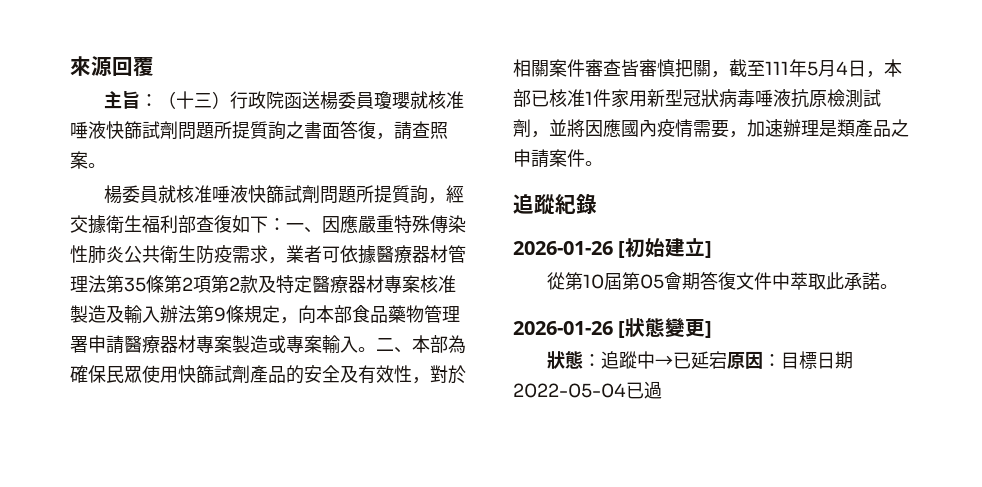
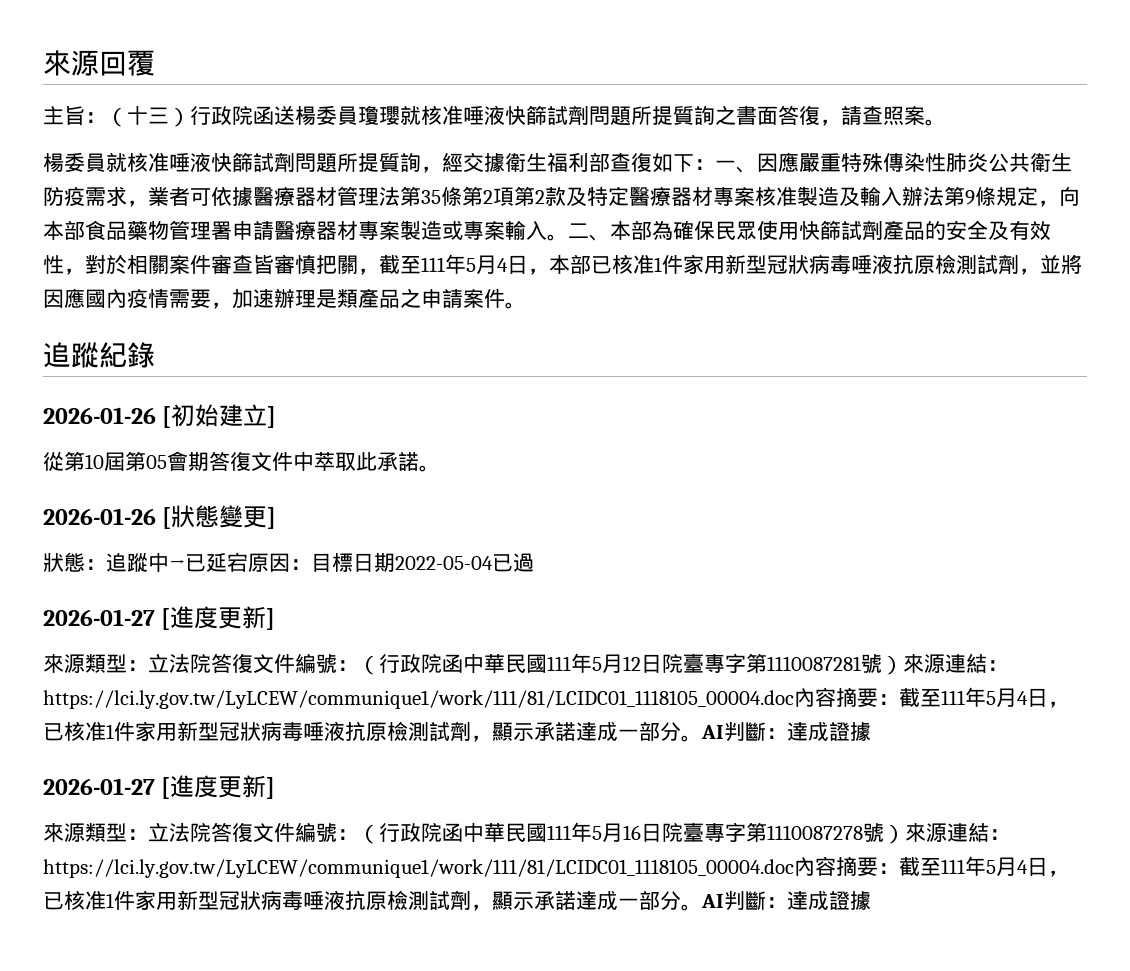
  狀態：追蹤中→已延宕原因：目標日期2022-05-04已過
+ 2026-01-27 [進度更新]
+ 來源類型：立法院答復文件編號：（行政院函中華民國111年5月12日院臺專字第1110087281號）來源連結：https://lci.ly.gov.tw/LyLCEW/communique1/work/111/81/LCIDC01_1118105_00004.doc內容摘要：截至111年5月4日，已核准1件家用新型冠狀病毒唾液抗原檢測試劑，顯示承諾達成一部分。AI判斷：達成證據
+ 2026-01-27 [進度更新]
+ 來源類型：立法院答復文件編號：（行政院函中華民國111年5月16日院臺專字第1110087278號）來源連結：https://lci.ly.gov.tw/LyLCEW/communique1/work/111/81/LCIDC01_1118105_00004.doc內容摘要：截至111年5月4日，已核准1件家用新型冠狀病毒唾液抗原檢測試劑，顯示承諾達成一部分。AI判斷：達成證據

